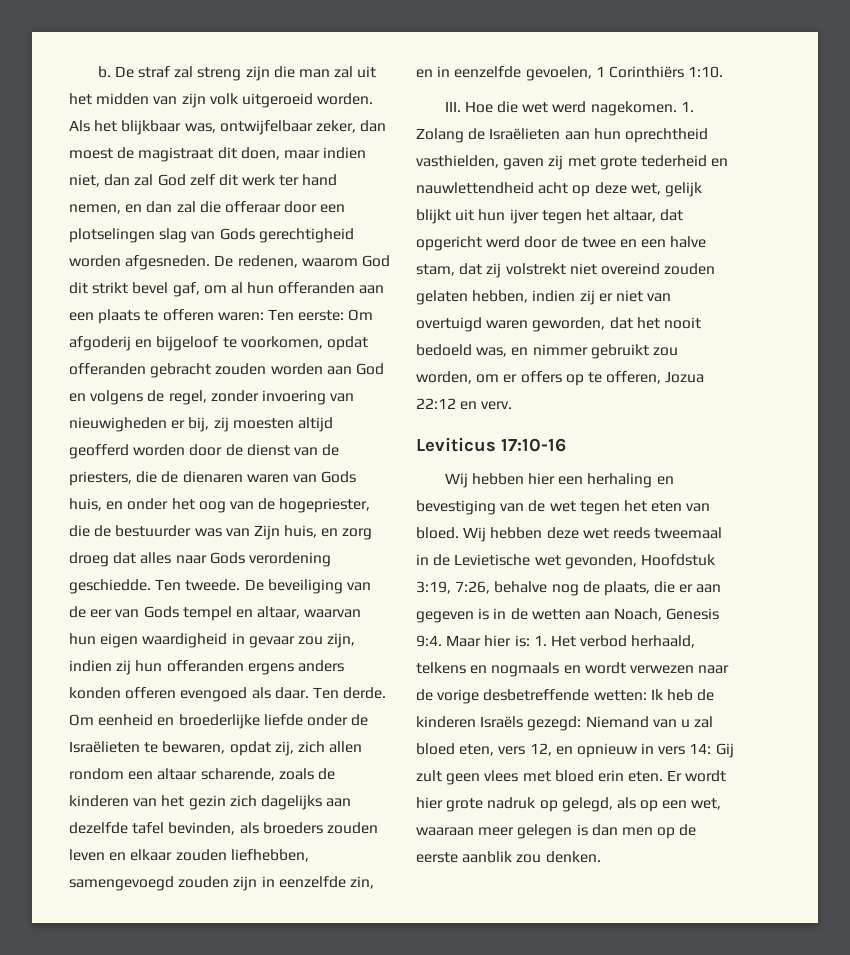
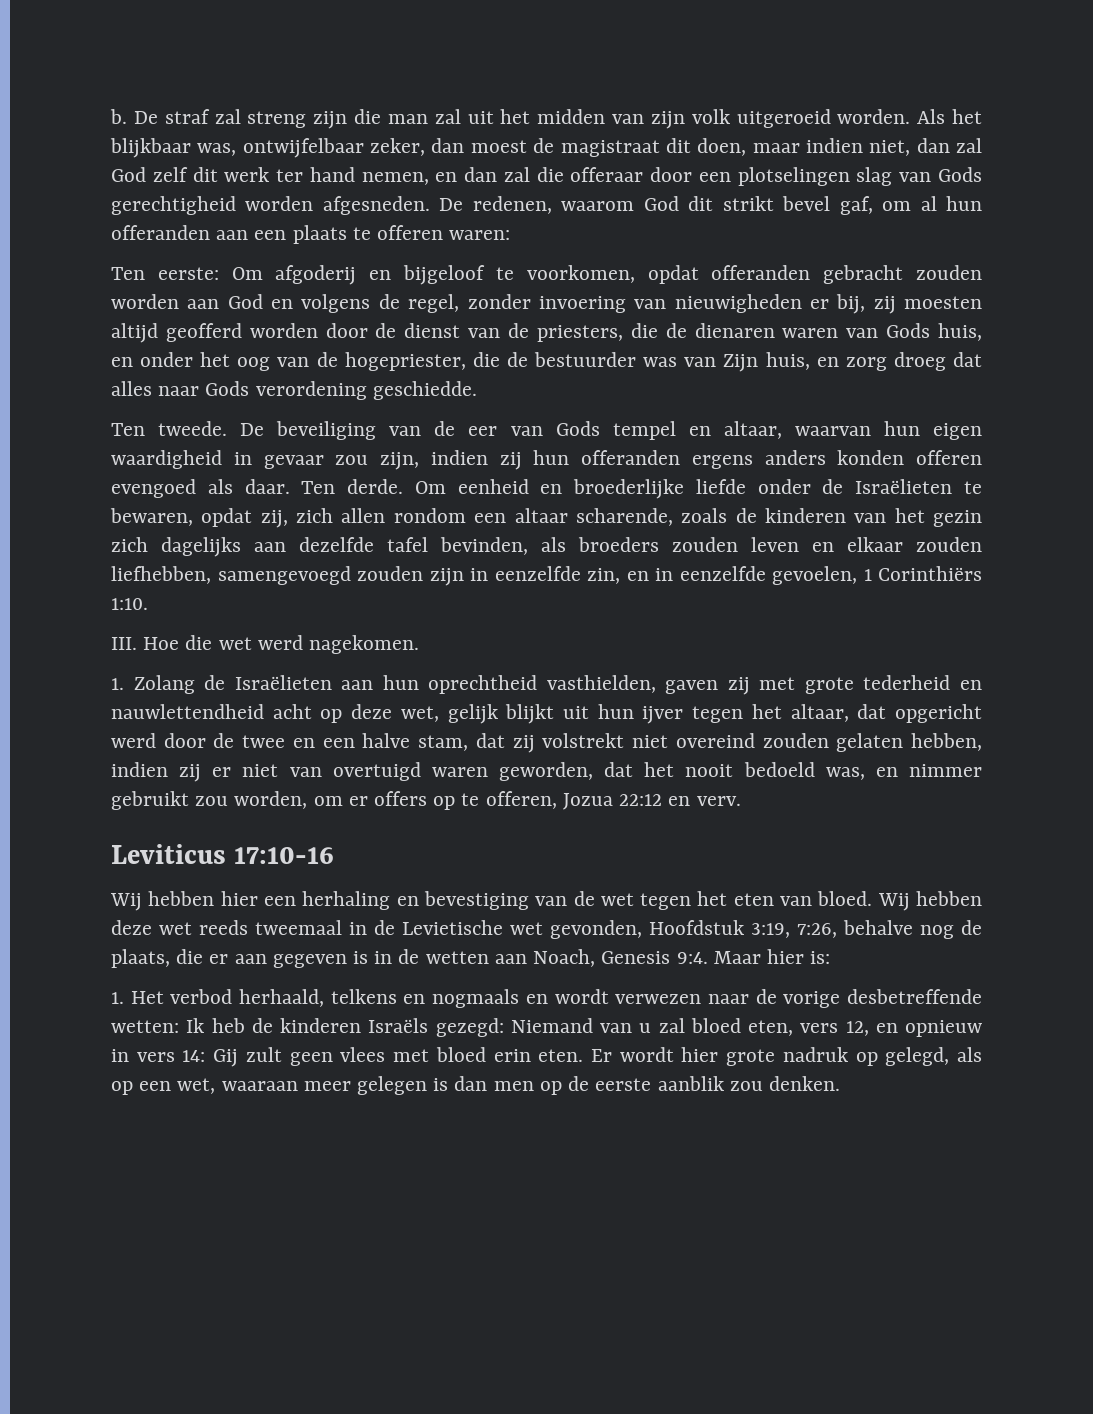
- De redenen, waarom God dit strikt bevel gaf, om al hun offeranden aan een plaats te offeren waren: Ten eerste:
+ De redenen, waarom God dit strikt bevel gaf, om al hun offeranden aan een plaats te offeren waren:
+ Ten eerste:
- Om afgoderij en bijgeloof te voorkomen, opdat offeranden gebracht zouden worden aan God en volgens de regel, zonder invoering van nieuwigheden er bij, zij moesten altijd geofferd worden door de dienst van de priesters, die de dienaren waren van Gods huis, en onder het oog van de hogepriester, die de bestuurder was van Zijn huis, en zorg droeg dat alles naar Gods verordening geschiedde. Ten tweede.
+ Om afgoderij en bijgeloof te voorkomen, opdat offeranden gebracht zouden worden aan God en volgens de regel, zonder invoering van nieuwigheden er bij, zij moesten altijd geofferd worden door de dienst van de priesters, die de dienaren waren van Gods huis, en onder het oog van de hogepriester, die de bestuurder was van Zijn huis, en zorg droeg dat alles naar Gods verordening geschiedde.
+ Ten tweede.
- III. Hoe die wet werd nagekomen. 1. Zolang de Israëlieten aan hun oprechtheid vasthielden, gaven zij met grote tederheid en nauwlettendheid acht op deze wet, gelijk blijkt uit hun ijver tegen het altaar, dat opgericht werd door de twee en een halve stam, dat zij volstrekt niet overeind zouden gelaten hebben, indien zij er niet van overtuigd waren geworden, dat het nooit bedoeld was, en nimmer gebruikt zou worden, om er offers op te offeren, Jozua 22:12 en verv.
+ III. Hoe die wet werd nagekomen.
+ 1. Zolang de Israëlieten aan hun oprechtheid vasthielden, gaven zij met grote tederheid en nauwlettendheid acht op deze wet, gelijk blijkt uit hun ijver tegen het altaar, dat opgericht werd door de twee en een halve stam, dat zij volstrekt niet overeind zouden gelaten hebben, indien zij er niet van overtuigd waren geworden, dat het nooit bedoeld was, en nimmer gebruikt zou worden, om er offers op te offeren, Jozua 22:12 en verv.
- Maar hier is: 1. Het verbod herhaald, telkens en nogmaals en wordt verwezen naar de vorige desbetreffende wetten: Ik heb de kinderen Israëls gezegd: Niemand van u zal bloed eten, vers 12, en opnieuw in vers 14: Gij zult geen vlees met bloed erin eten.
+ Maar hier is:
+ 1. Het verbod herhaald, telkens en nogmaals en wordt verwezen naar de vorige desbetreffende wetten: Ik heb de kinderen Israëls gezegd: Niemand van u zal bloed eten, vers 12, en opnieuw in vers 14: Gij zult geen vlees met bloed erin eten.

